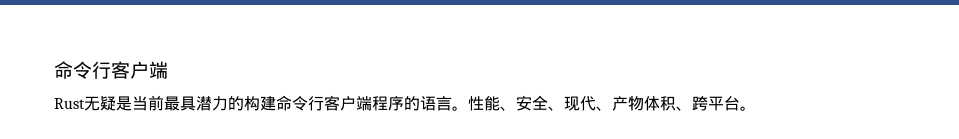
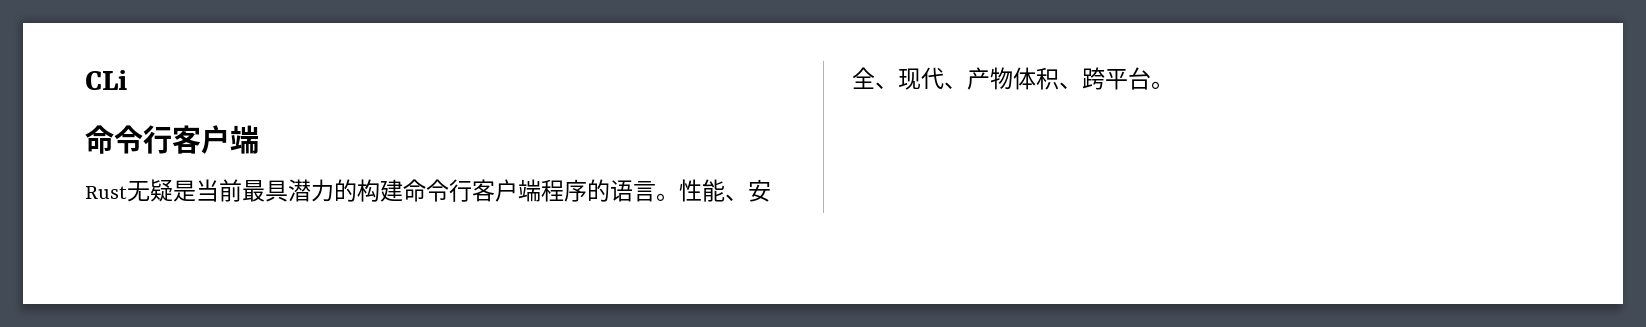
+ CLi

